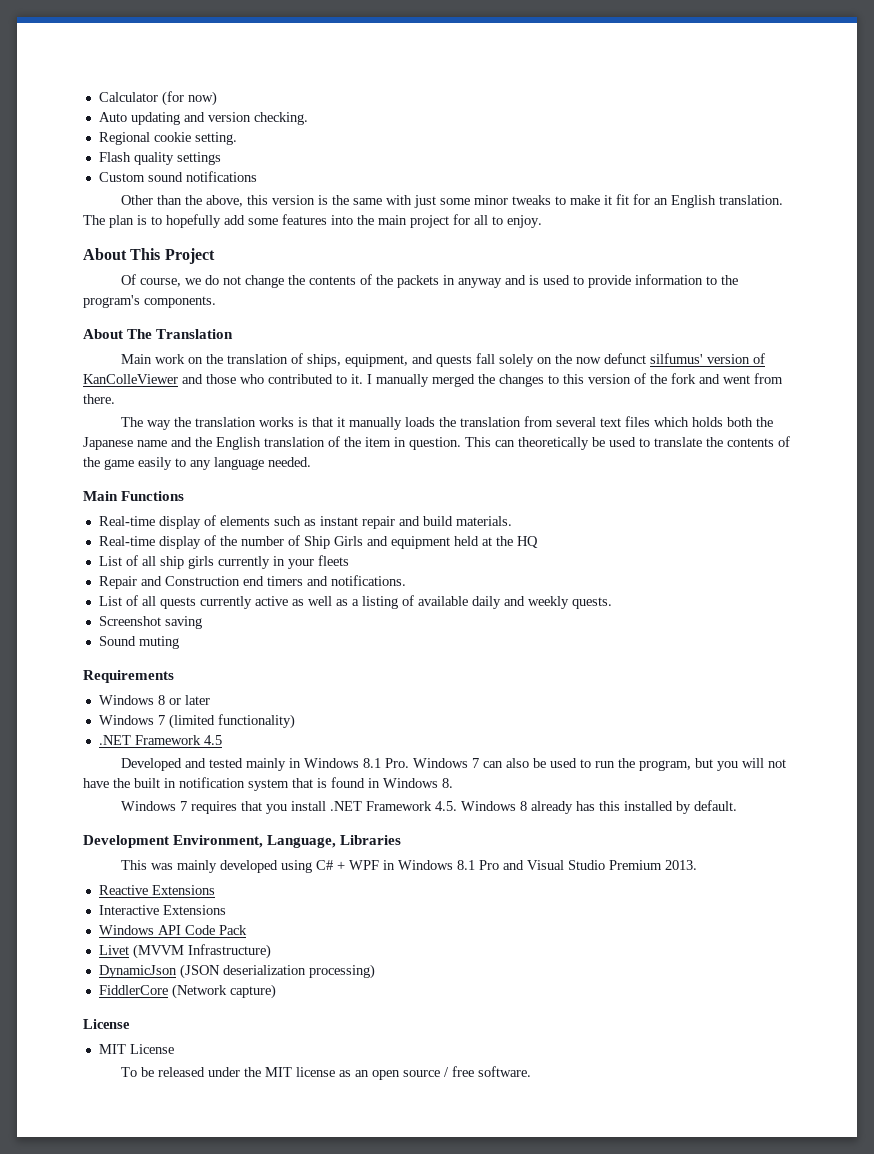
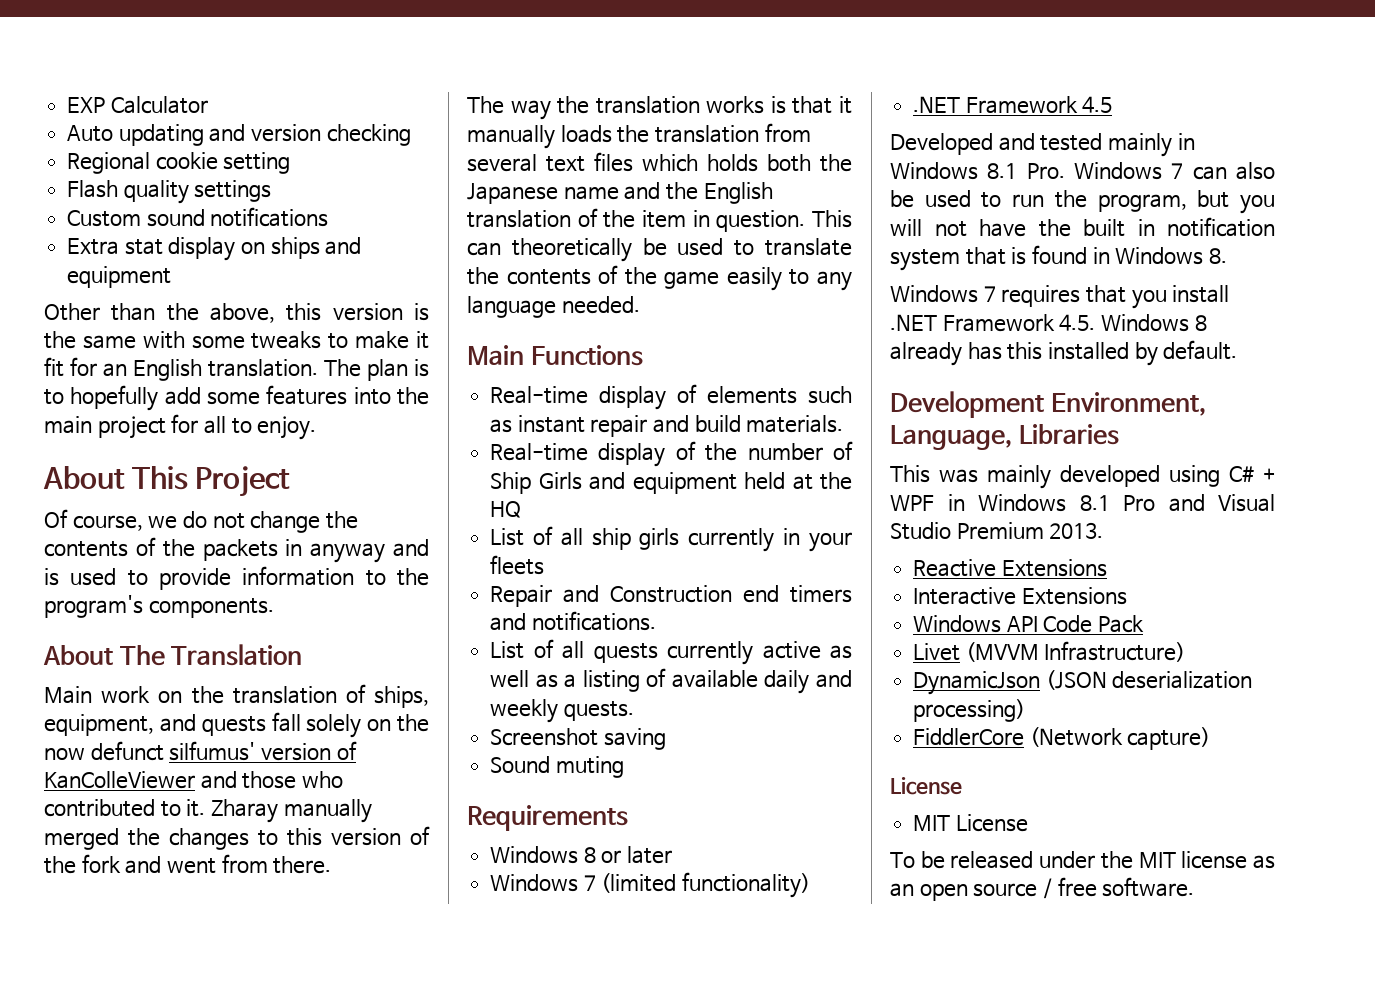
- Calculator (for now)
+ EXP Calculator
- Auto updating and version checking.
+ Auto updating and version checking
- Regional cookie setting.
+ Regional cookie setting
+ Extra stat display on ships and equipment
- Other than the above, this version is the same with just some minor tweaks to make it fit for an English translation.
+ Other than the above, this version is the same with some tweaks to make it fit for an English translation.
- I manually merged the changes to this version of the fork and went from there.
+ Zharay manually merged the changes to this version of the fork and went from there.

